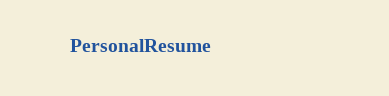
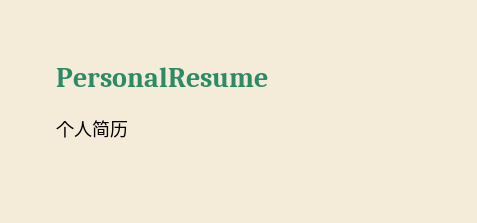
+ 个人简历

